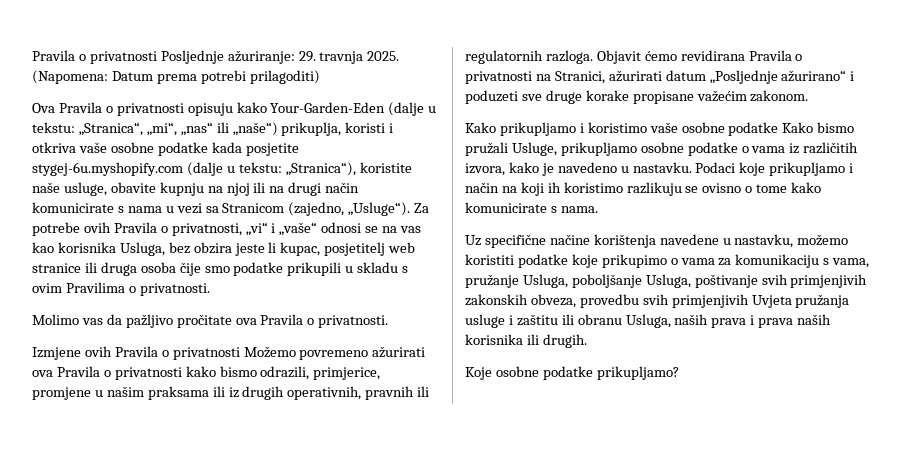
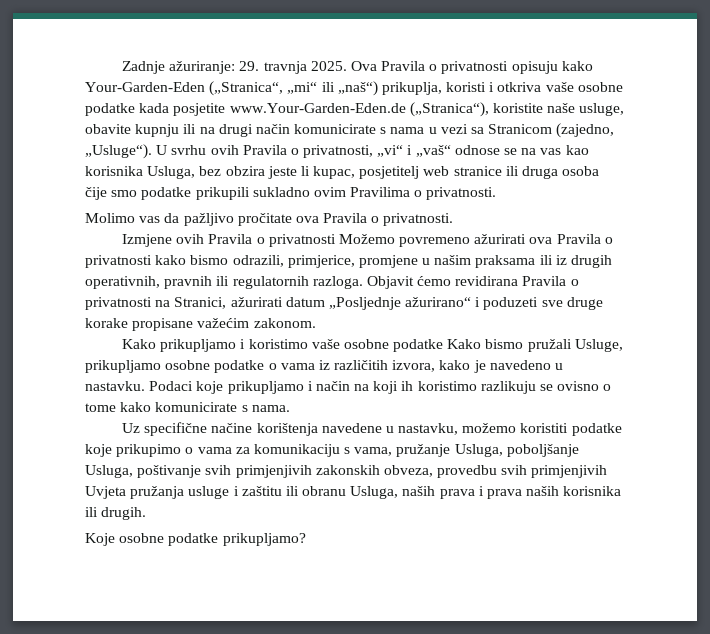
- Pravila o privatnosti Posljednje ažuriranje: 29. travnja 2025. (Napomena: Datum prema potrebi prilagoditi)
- Ova Pravila o privatnosti opisuju kako Your-Garden-Eden (dalje u tekstu: „Stranica“, „mi“, „nas“ ili „naše“) prikuplja, koristi i otkriva vaše osobne podatke kada posjetite stygej-6u.myshopify.com (dalje u tekstu: „Stranica“), koristite naše usluge, obavite kupnju na njoj ili na drugi način komunicirate s nama u vezi sa Stranicom (zajedno, „Usluge“).
+ Zadnje ažuriranje: 29. travnja 2025. Ova Pravila o privatnosti opisuju kako Your-Garden-Eden („Stranica“, „mi“ ili „naš“) prikuplja, koristi i otkriva vaše osobne podatke kada posjetite www.Your-Garden-Eden.de („Stranica“), koristite naše usluge, obavite kupnju ili na drugi način komunicirate s nama u vezi sa Stranicom (zajedno, „Usluge“).
- Za potrebe ovih Pravila o privatnosti, „vi“ i „vaše“ odnosi se na vas kao korisnika Usluga, bez obzira jeste li kupac, posjetitelj web stranice ili druga osoba čije smo podatke prikupili u skladu s ovim Pravilima o privatnosti.
+ U svrhu ovih Pravila o privatnosti, „vi“ i „vaš“ odnose se na vas kao korisnika Usluga, bez obzira jeste li kupac, posjetitelj web stranice ili druga osoba čije smo podatke prikupili sukladno ovim Pravilima o privatnosti.

